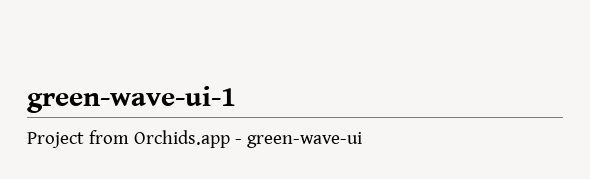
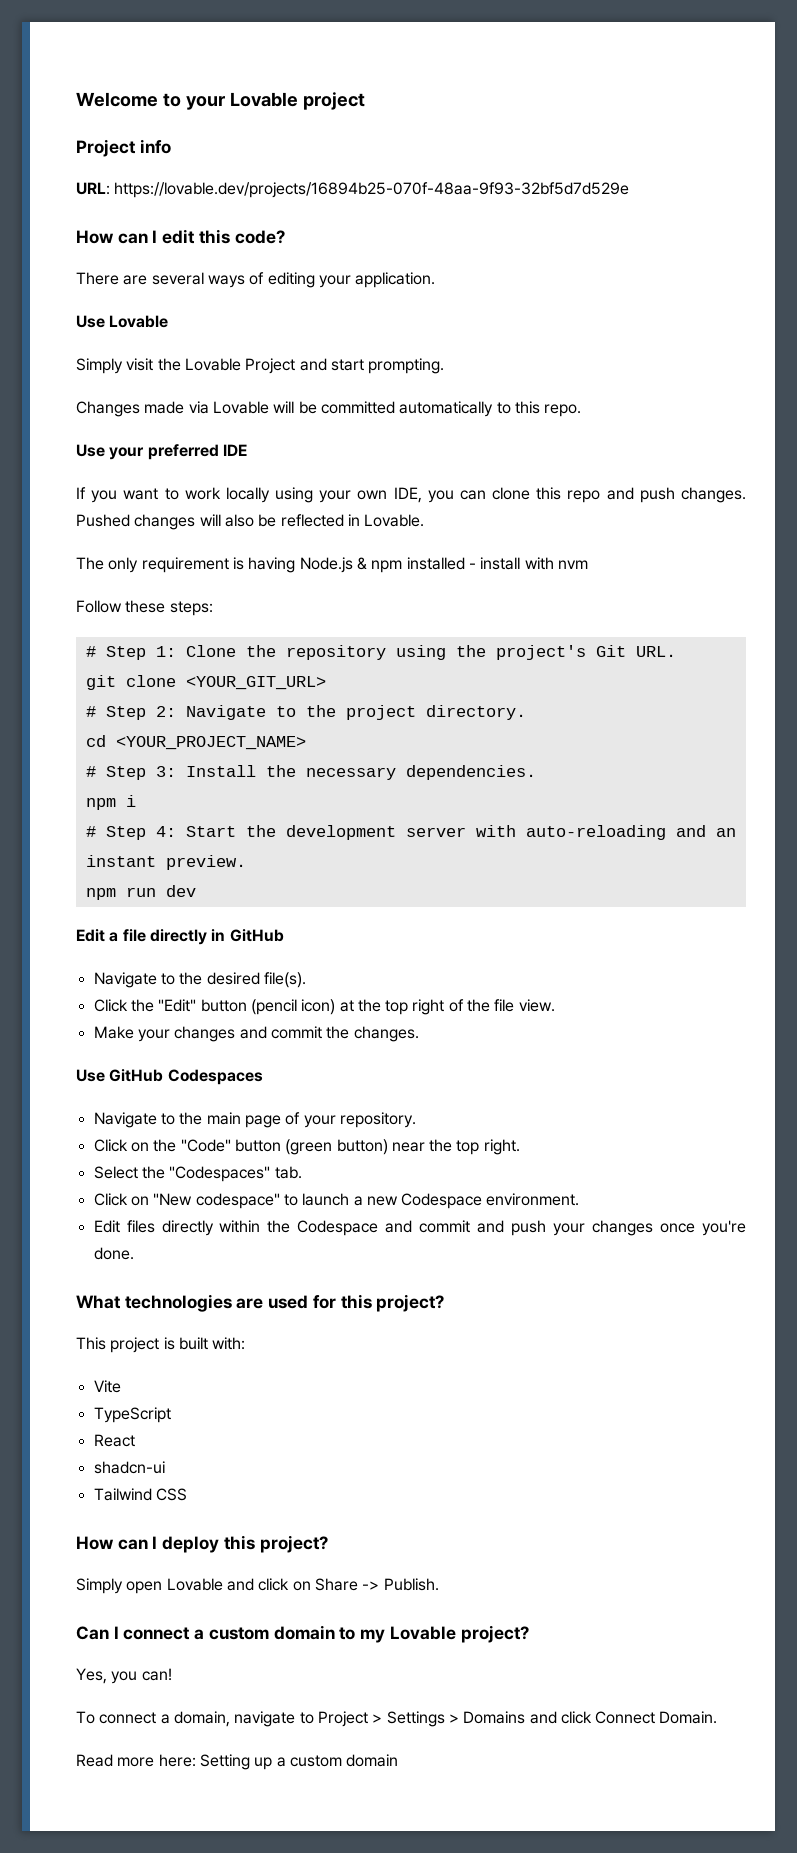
- green-wave-ui-1
- Project from Orchids.app - green-wave-ui
+ Welcome to your Lovable project
+ Project info
+ URL: https://lovable.dev/projects/16894b25-070f-48aa-9f93-32bf5d7d529e
+ How can I edit this code?
+ There are several ways of editing your application.
+ Use Lovable
+ Simply visit the Lovable Project and start prompting.
+ Changes made via Lovable will be committed automatically to this repo.
+ Use your preferred IDE
+ If you want to work locally using your own IDE, you can clone this repo and push changes. Pushed changes will also be reflected in Lovable.
+ The only requirement is having Node.js & npm installed - install with nvm
+ Follow these steps:
+ # Step 1: Clone the repository using the project's Git URL.
+ git clone <YOUR_GIT_URL>
+ # Step 2: Navigate to the project directory.
+ cd <YOUR_PROJECT_NAME>
+ # Step 3: Install the necessary dependencies.
+ npm i
+ # Step 4: Start the development server with auto-reloading and an instant preview.
+ npm run dev
+ Edit a file directly in GitHub
+ Navigate to the desired file(s).
+ Click the "Edit" button (pencil icon) at the top right of the file view.
+ Make your changes and commit the changes.
+ Use GitHub Codespaces
+ Navigate to the main page of your repository.
+ Click on the "Code" button (green button) near the top right.
+ Select the "Codespaces" tab.
+ Click on "New codespace" to launch a new Codespace environment.
+ Edit files directly within the Codespace and commit and push your changes once you're done.
+ What technologies are used for this project?
+ This project is built with:
+ Vite
+ TypeScript
+ React
+ shadcn-ui
+ Tailwind CSS
+ How can I deploy this project?
+ Simply open Lovable and click on Share -> Publish.
+ Can I connect a custom domain to my Lovable project?
+ Yes, you can!
+ To connect a domain, navigate to Project > Settings > Domains and click Connect Domain.
+ Read more here: Setting up a custom domain

